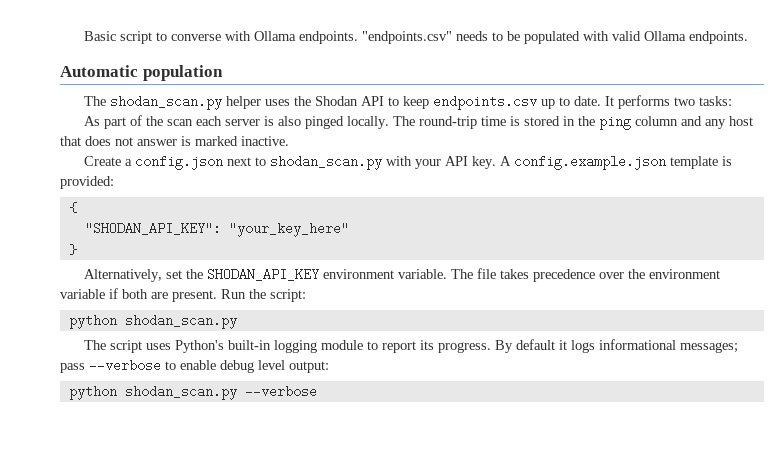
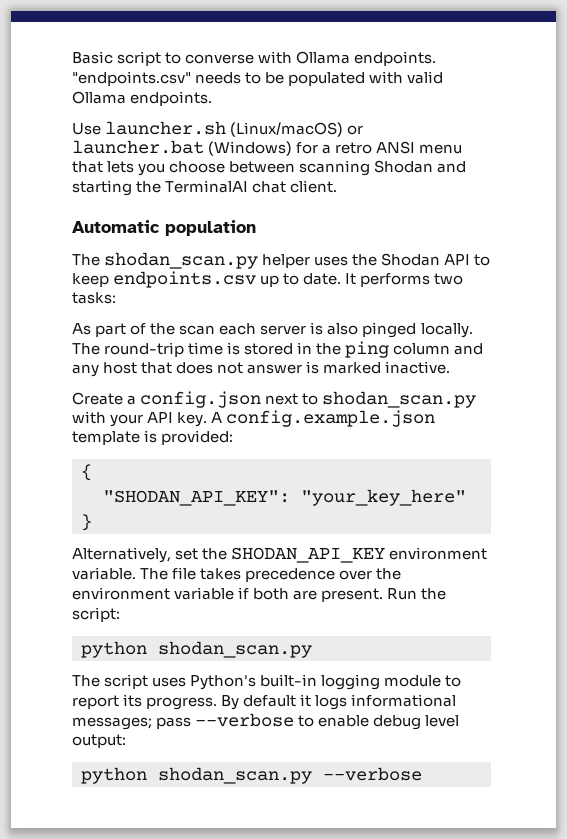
+ Use launcher.sh (Linux/macOS) or launcher.bat (Windows) for a retro ANSI menu that lets you choose between scanning Shodan and starting the TerminalAI chat client.

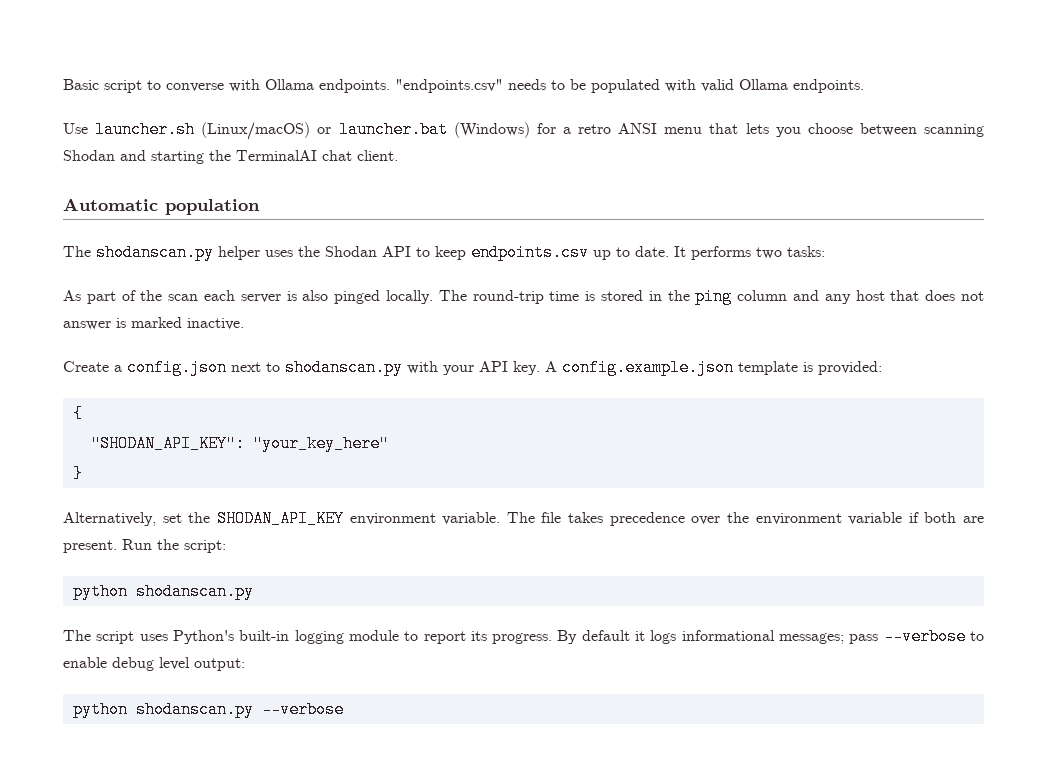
- The shodan_scan.py helper uses the Shodan API to keep endpoints.csv up to date.
+ The shodanscan.py helper uses the Shodan API to keep endpoints.csv up to date.
- Create a config.json next to shodan_scan.py with your API key.
+ Create a config.json next to shodanscan.py with your API key.
  Run the script:
- python shodan_scan.py
+ python shodanscan.py
- python shodan_scan.py --verbose
+ python shodanscan.py --verbose

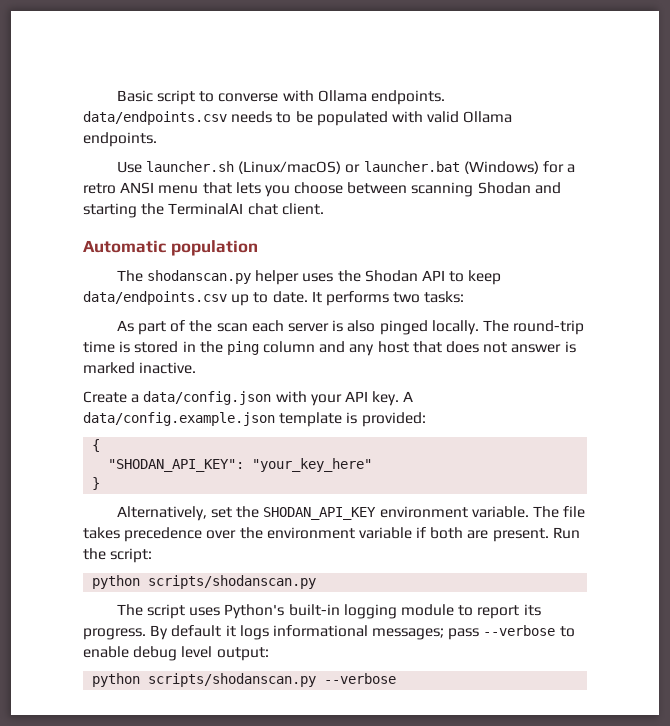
- Basic script to converse with Ollama endpoints. "endpoints.csv" needs to be populated with valid Ollama endpoints.
+ Basic script to converse with Ollama endpoints. data/endpoints.csv needs to be populated with valid Ollama endpoints.
- The shodanscan.py helper uses the Shodan API to keep endpoints.csv up to date.
+ The shodanscan.py helper uses the Shodan API to keep data/endpoints.csv up to date.
- Create a config.json next to shodanscan.py with your API key.
+ Create a data/config.json with your API key.
- A config.example.json template is provided:
+ A data/config.example.json template is provided:
  Run the script:
- python shodanscan.py
+ python scripts/shodanscan.py
- python shodanscan.py --verbose
+ python scripts/shodanscan.py --verbose

